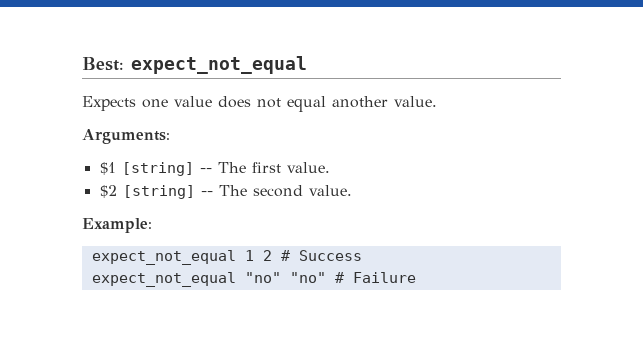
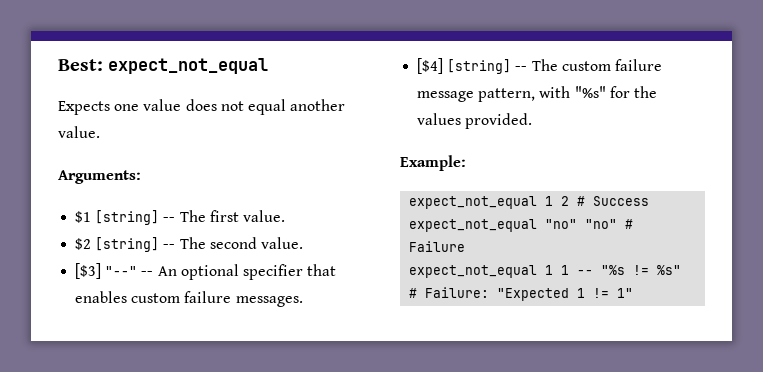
+ [$3] "--" -- An optional specifier that enables custom failure messages.
+ [$4] [string] -- The custom failure message pattern, with "%s" for the values provided.
+ expect_not_equal 1 1 -- "%s != %s" # Failure: "Expected 1 != 1"

